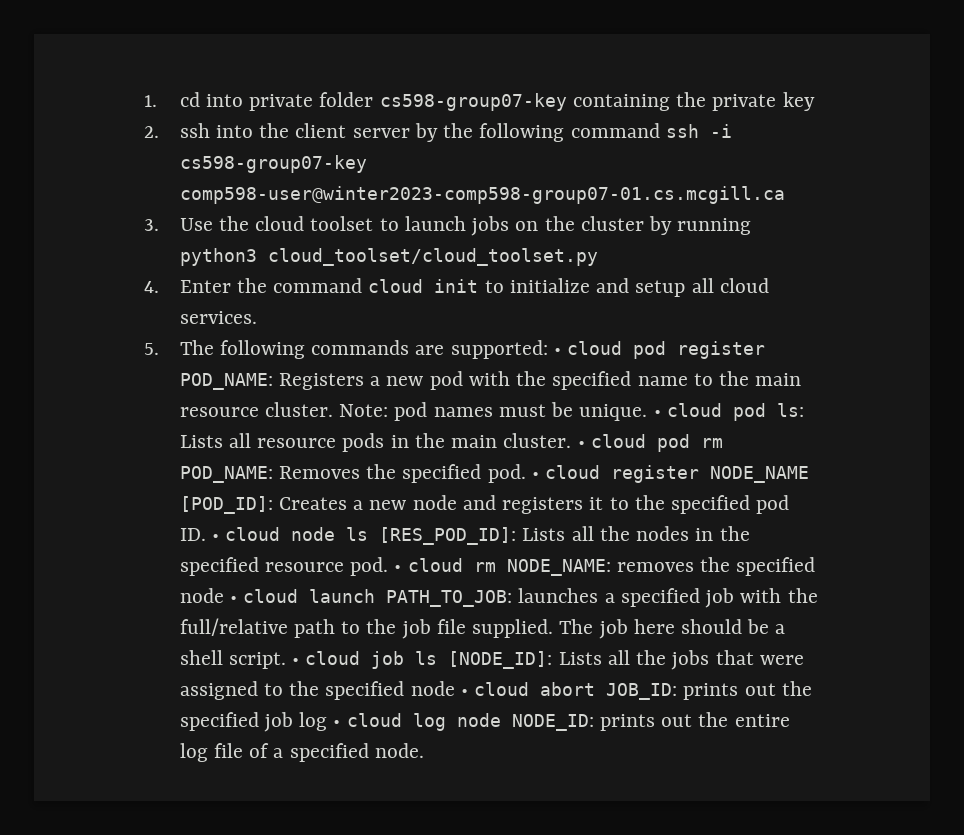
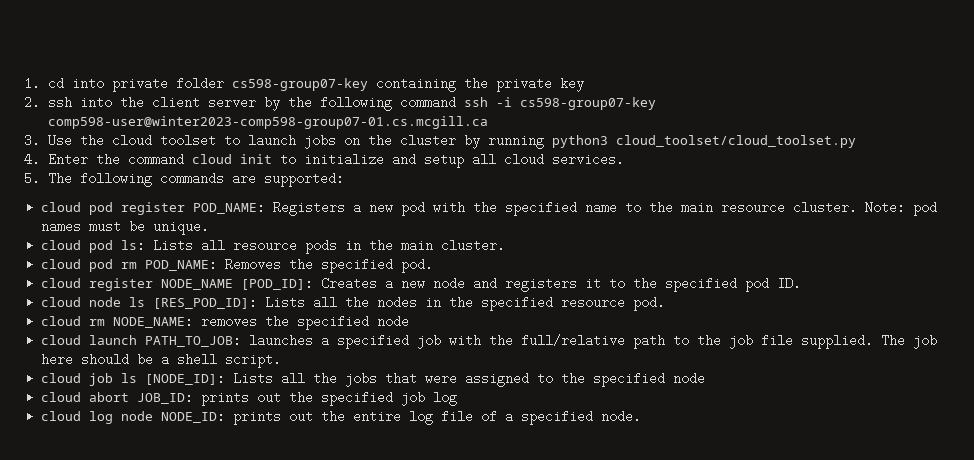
- 5. The following commands are supported: • cloud pod register POD_NAME: Registers a new pod with the specified name to the main resource cluster.
+ 5. The following commands are supported:
+ cloud pod register POD_NAME: Registers a new pod with the specified name to the main resource cluster.
- pod names must be unique. • cloud pod ls:
+ pod names must be unique.
+ cloud pod ls:
- Lists all resource pods in the main cluster. • cloud pod rm POD_NAME:
+ Lists all resource pods in the main cluster.
+ cloud pod rm POD_NAME:
- Removes the specified pod. • cloud register NODE_NAME [POD_ID]:
+ Removes the specified pod.
+ cloud register NODE_NAME [POD_ID]:
- Creates a new node and registers it to the specified pod ID. • cloud node ls [RES_POD_ID]:
+ Creates a new node and registers it to the specified pod ID.
+ cloud node ls [RES_POD_ID]:
- Lists all the nodes in the specified resource pod. • cloud rm NODE_NAME:
+ Lists all the nodes in the specified resource pod.
+ cloud rm NODE_NAME:
- removes the specified node • cloud launch PATH_TO_JOB:
+ removes the specified node
+ cloud launch PATH_TO_JOB:
- The job here should be a shell script. • cloud job ls [NODE_ID]: Lists all the jobs that were assigned to the specified node • cloud abort JOB_ID: prints out the specified job log • cloud log node NODE_ID: prints out the entire log file of a specified node.
+ The job here should be a shell script.
+ cloud job ls [NODE_ID]: Lists all the jobs that were assigned to the specified node
+ cloud abort JOB_ID: prints out the specified job log
+ cloud log node NODE_ID: prints out the entire log file of a specified node.

